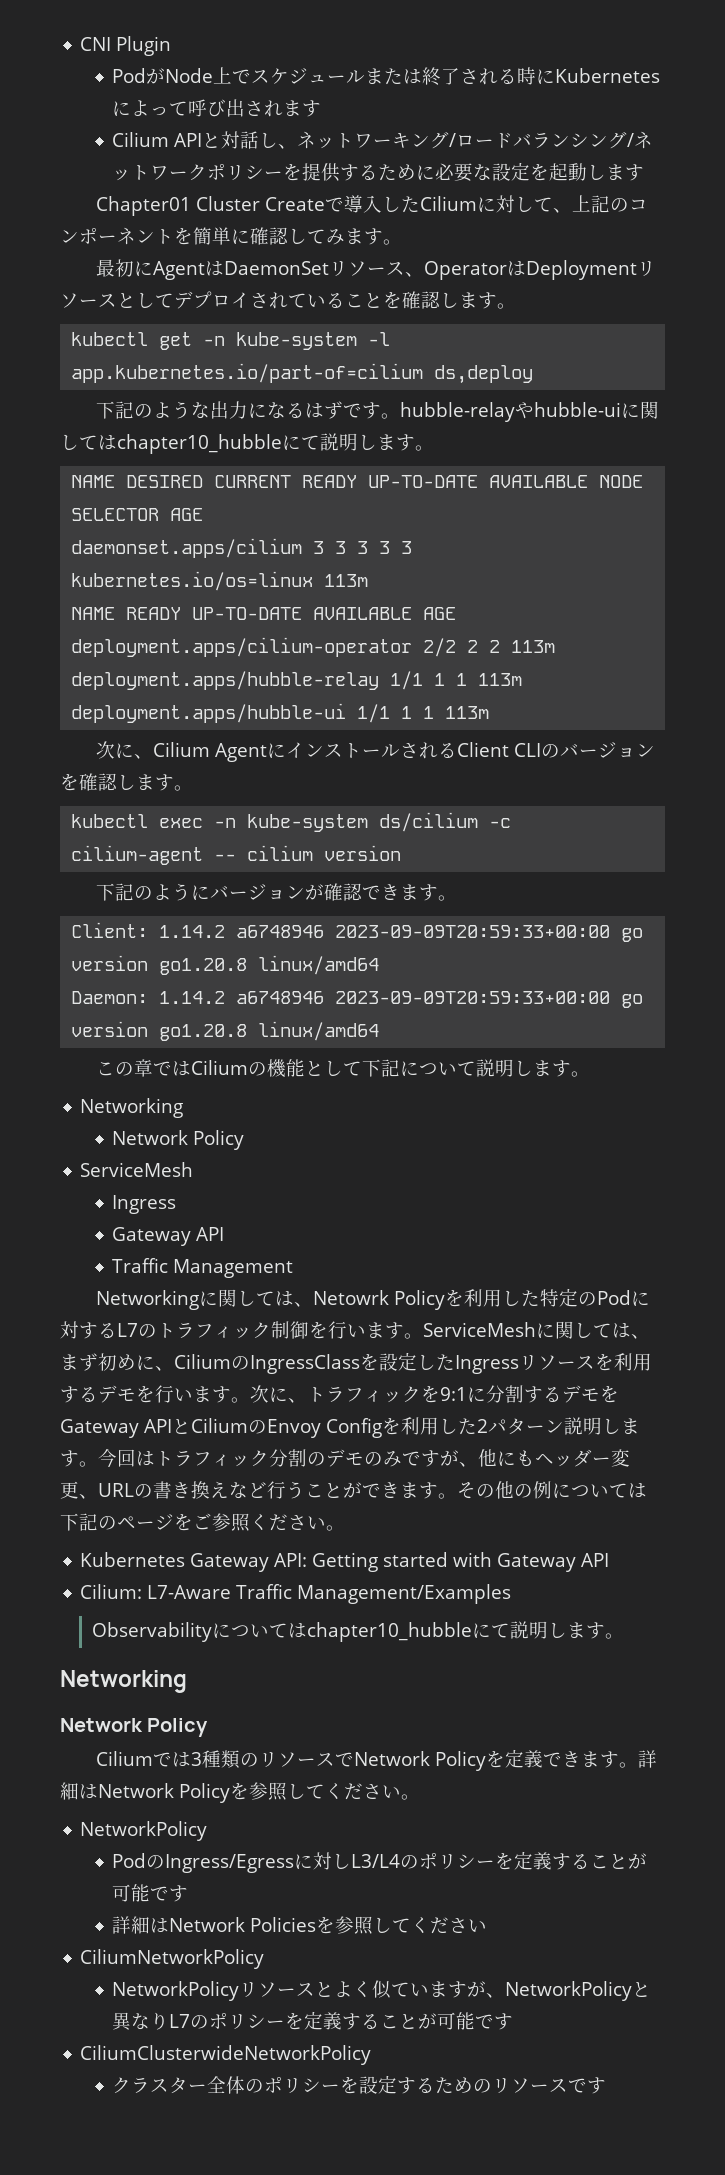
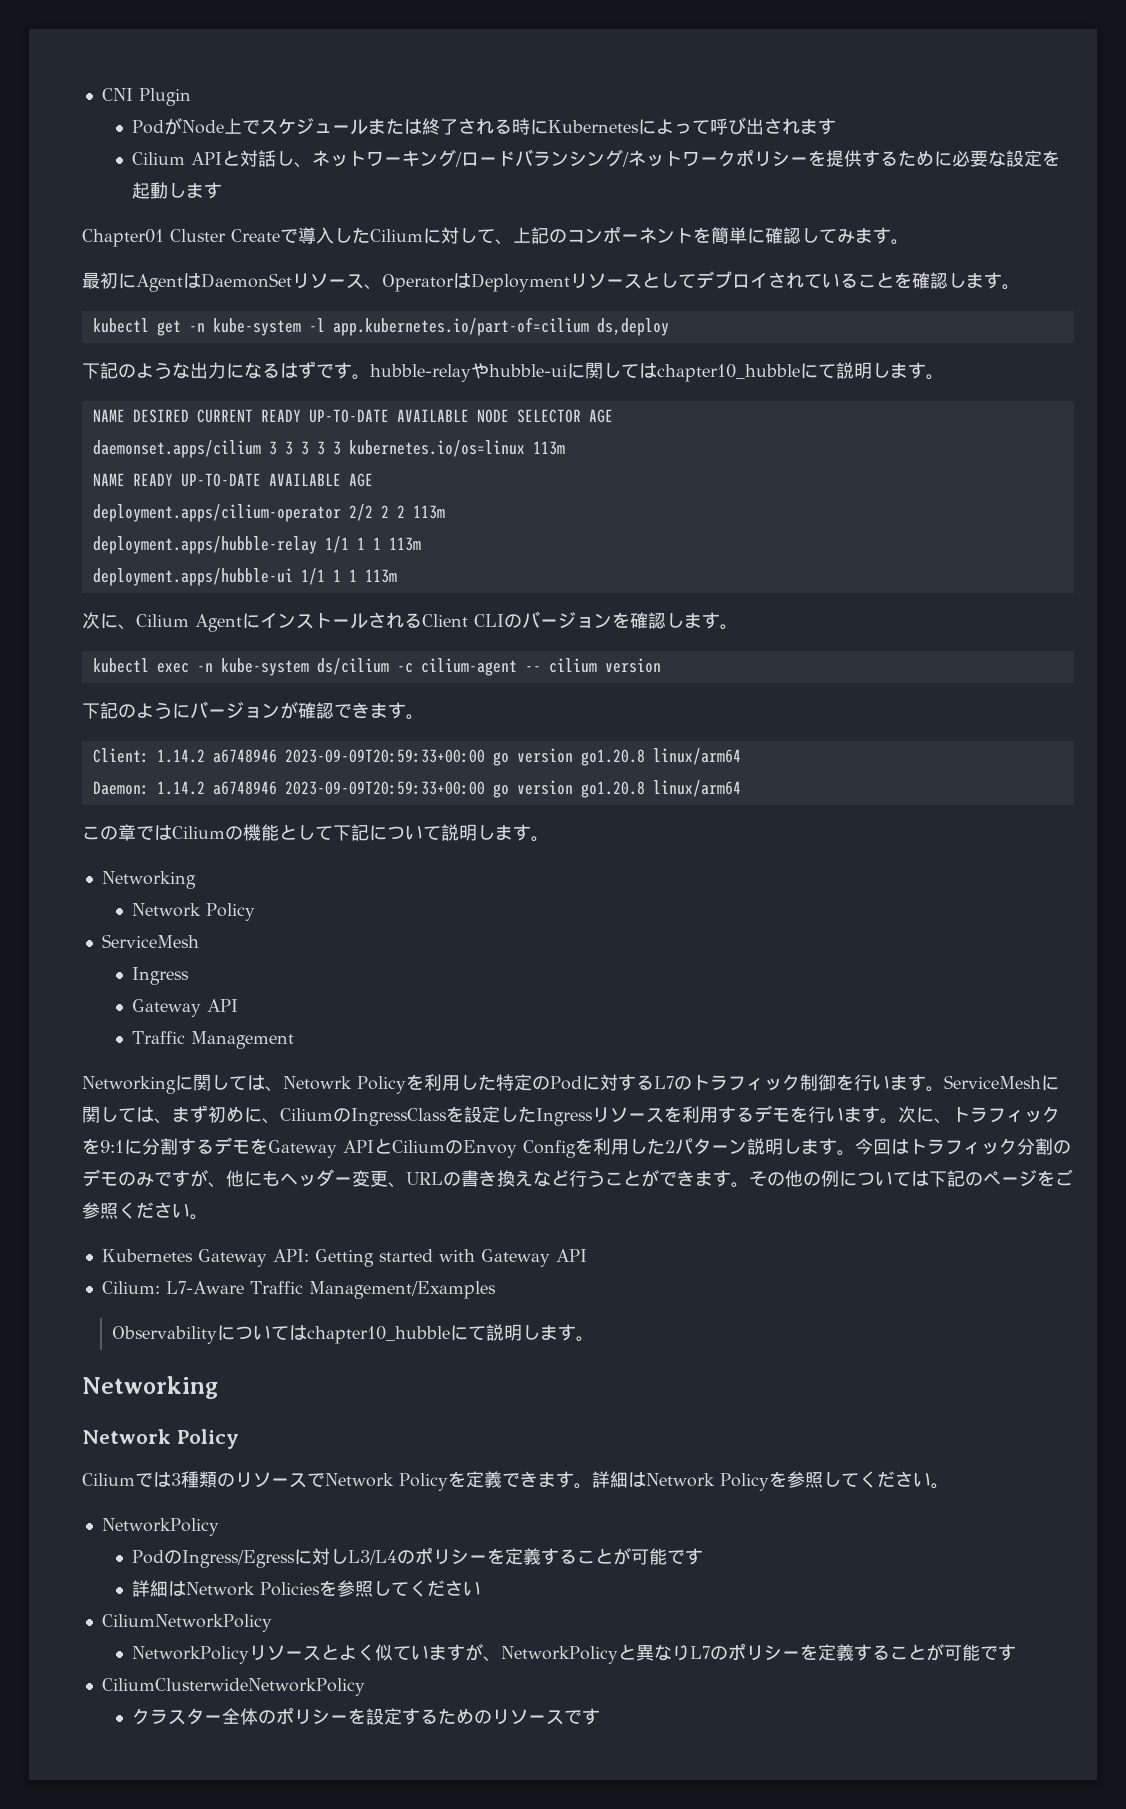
- Client: 1.14.2 a6748946 2023-09-09T20:59:33+00:00 go version go1.20.8 linux/amd64
+ Client: 1.14.2 a6748946 2023-09-09T20:59:33+00:00 go version go1.20.8 linux/arm64
- Daemon: 1.14.2 a6748946 2023-09-09T20:59:33+00:00 go version go1.20.8 linux/amd64
+ Daemon: 1.14.2 a6748946 2023-09-09T20:59:33+00:00 go version go1.20.8 linux/arm64

